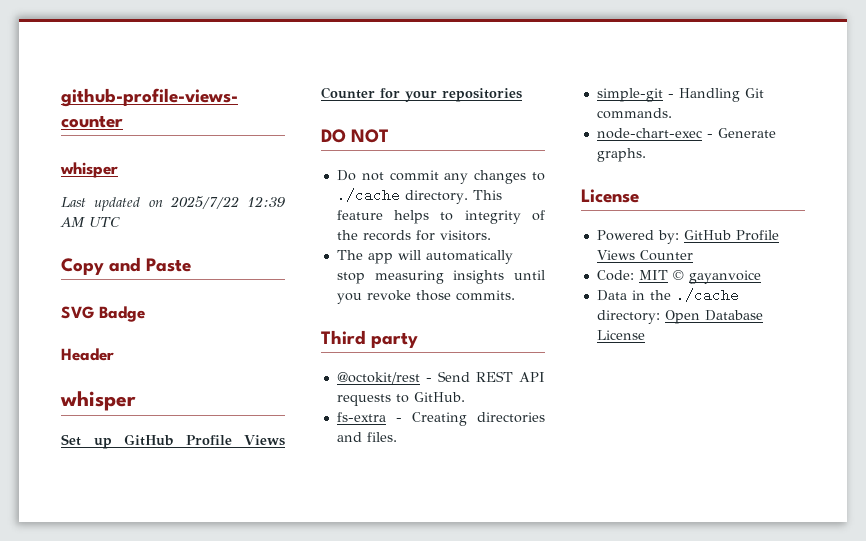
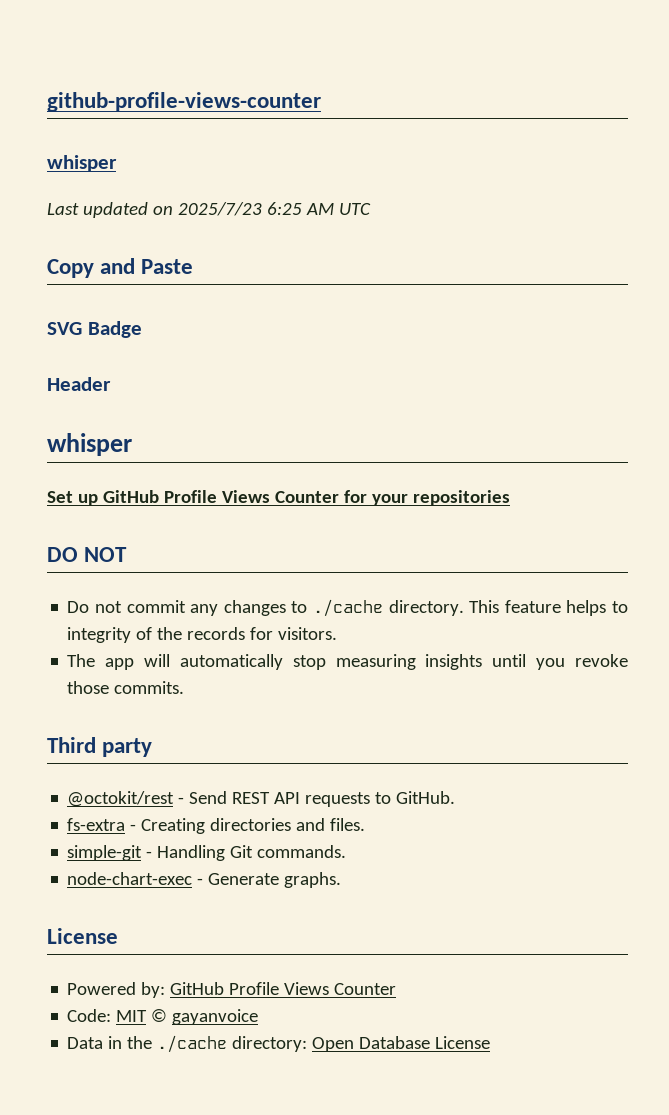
- Last updated on 2025/7/22 12:39 AM UTC
+ Last updated on 2025/7/23 6:25 AM UTC

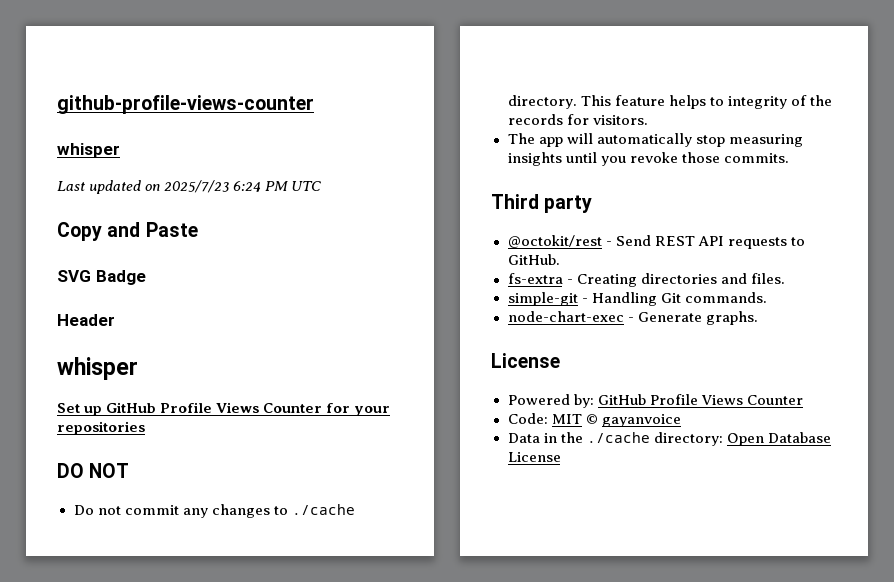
- Last updated on 2025/7/23 6:25 AM UTC
+ Last updated on 2025/7/23 6:24 PM UTC

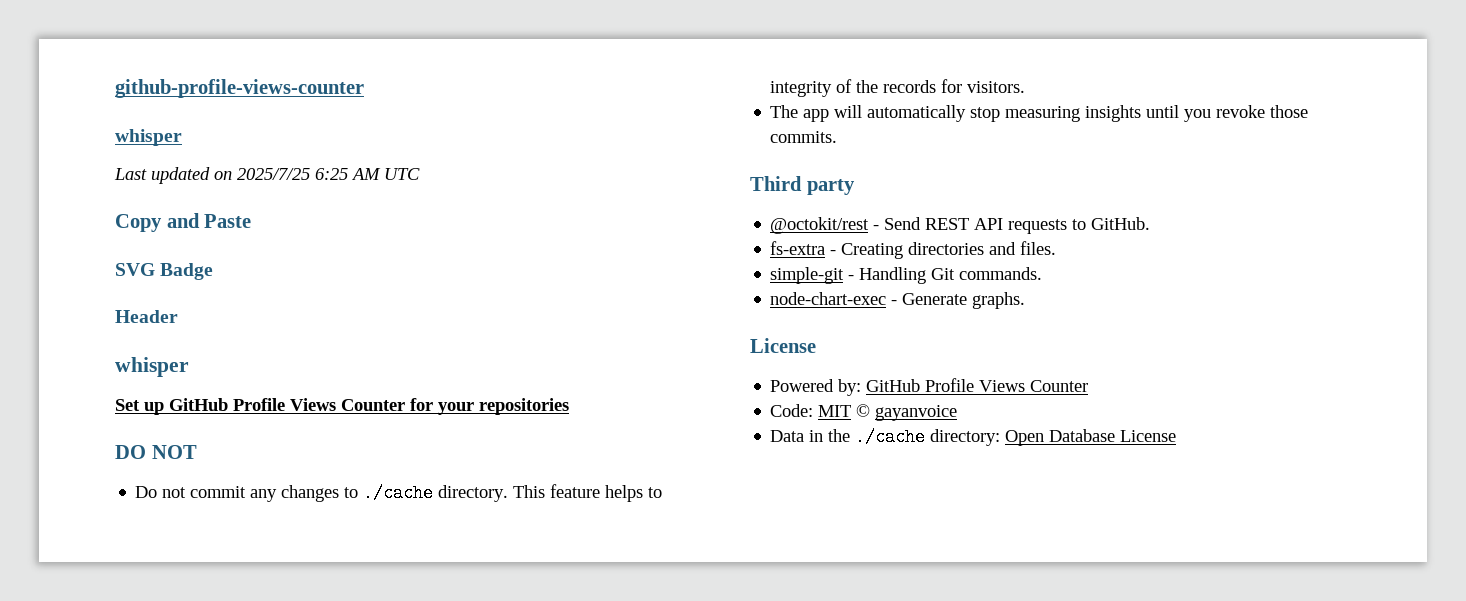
- Last updated on 2025/7/23 6:24 PM UTC
+ Last updated on 2025/7/25 6:25 AM UTC

